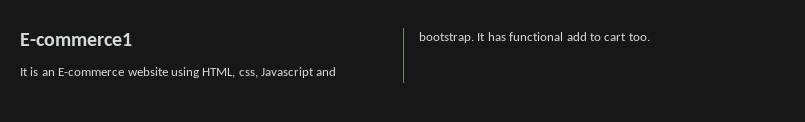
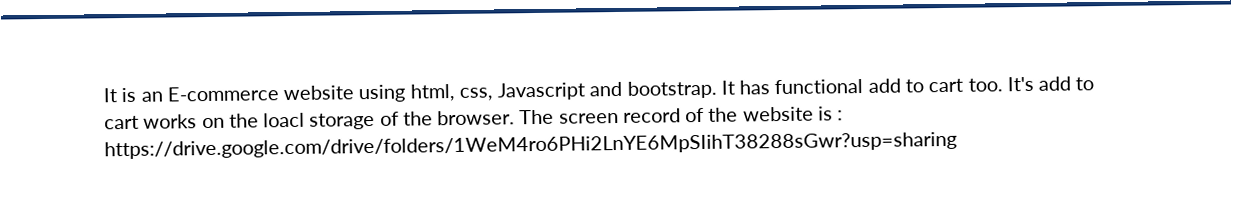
- E-commerce1
- It is an E-commerce website using HTML, css, Javascript and bootstrap.
+ It is an E-commerce website using html, css, Javascript and bootstrap.
+ It's add to cart works on the loacl storage of the browser. The screen record of the website is : https://drive.google.com/drive/folders/1WeM4ro6PHi2LnYE6MpSIihT38288sGwr?usp=sharing

